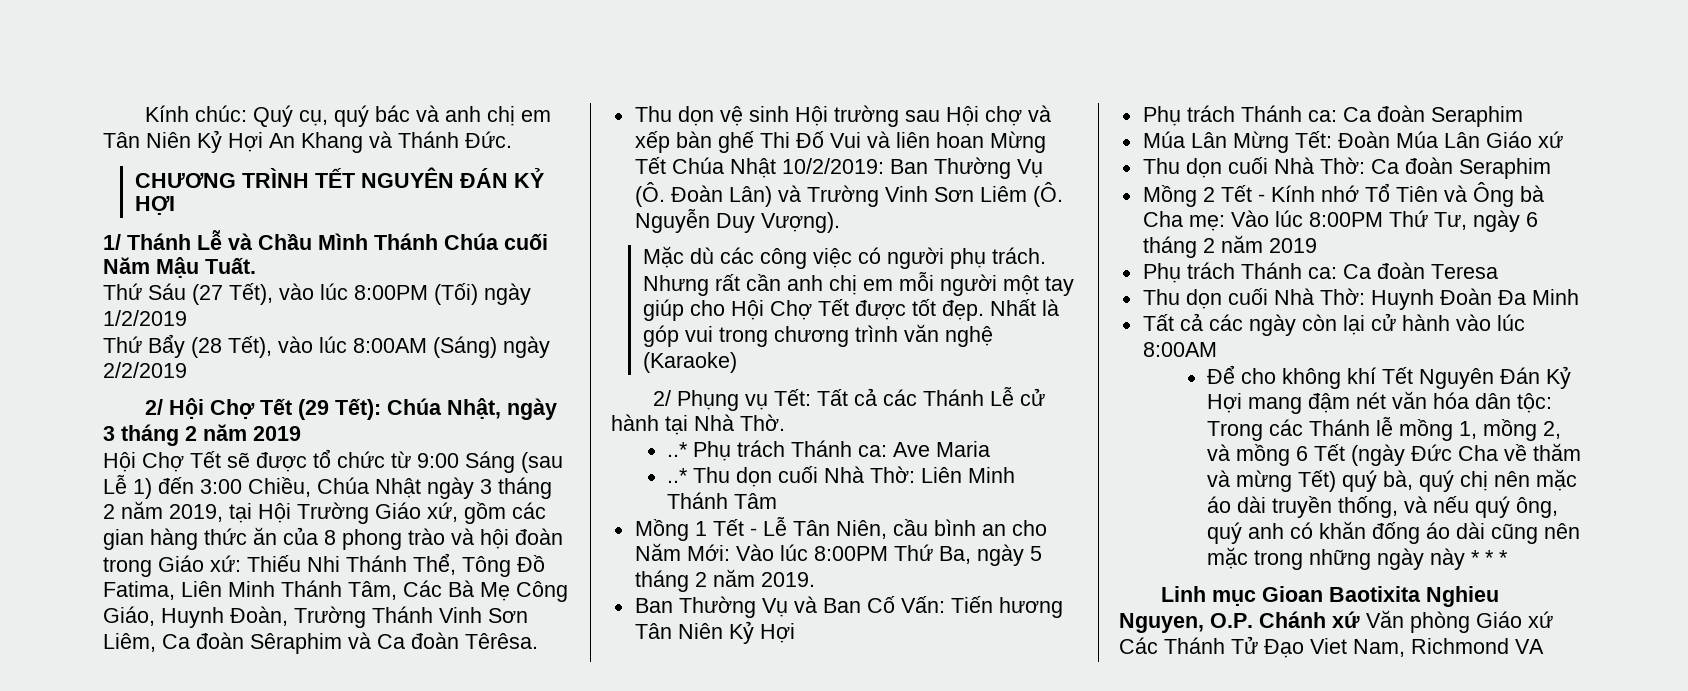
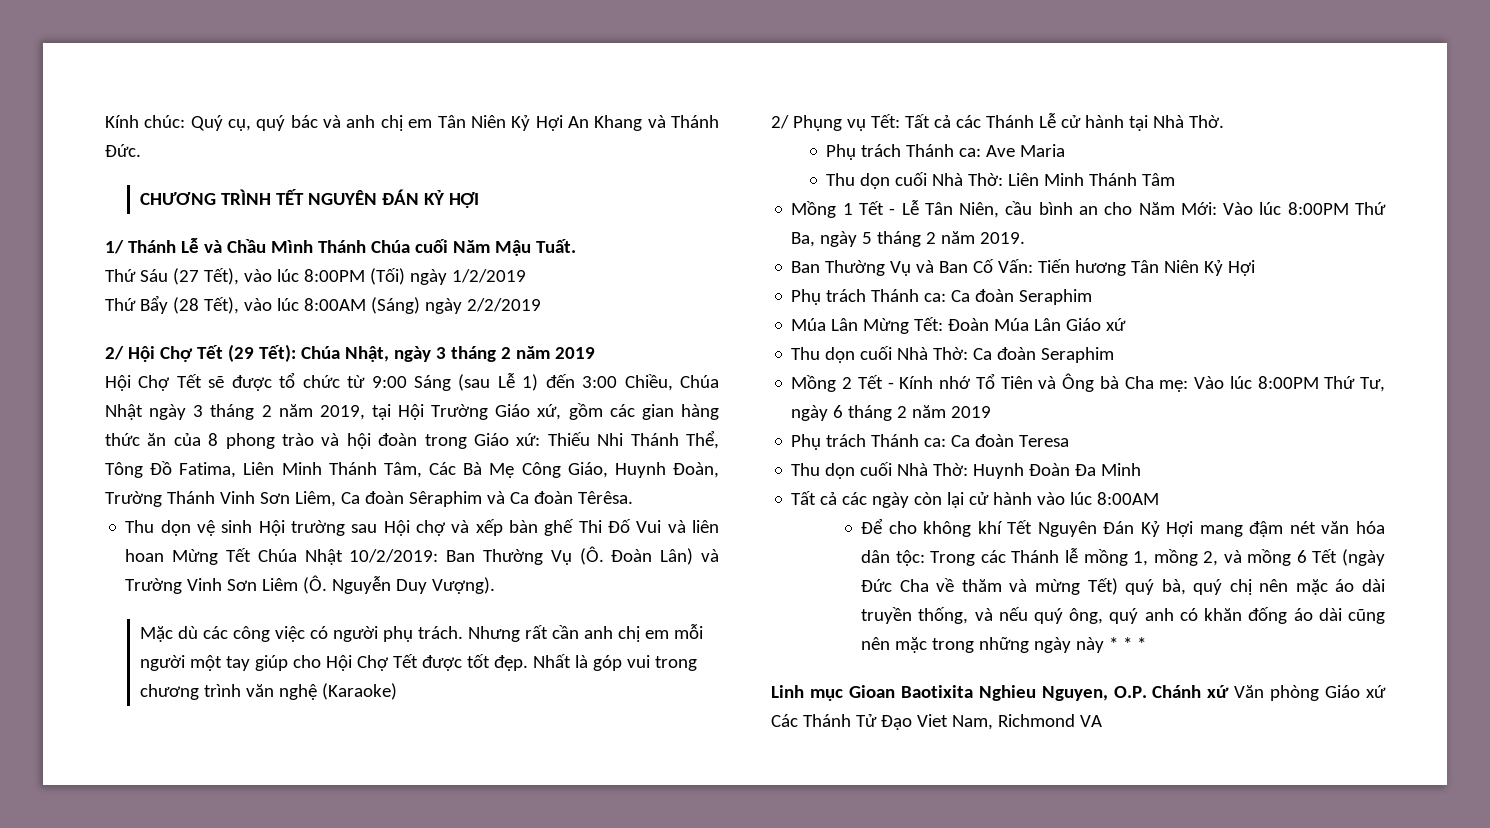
- ..* Phụ trách Thánh ca: Ave Maria
+ Phụ trách Thánh ca: Ave Maria
- ..* Thu dọn cuối Nhà Thờ: Liên Minh Thánh Tâm
+ Thu dọn cuối Nhà Thờ: Liên Minh Thánh Tâm

